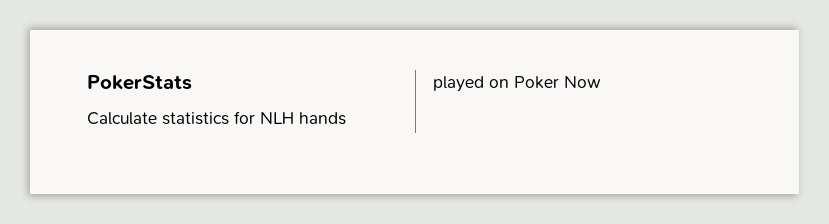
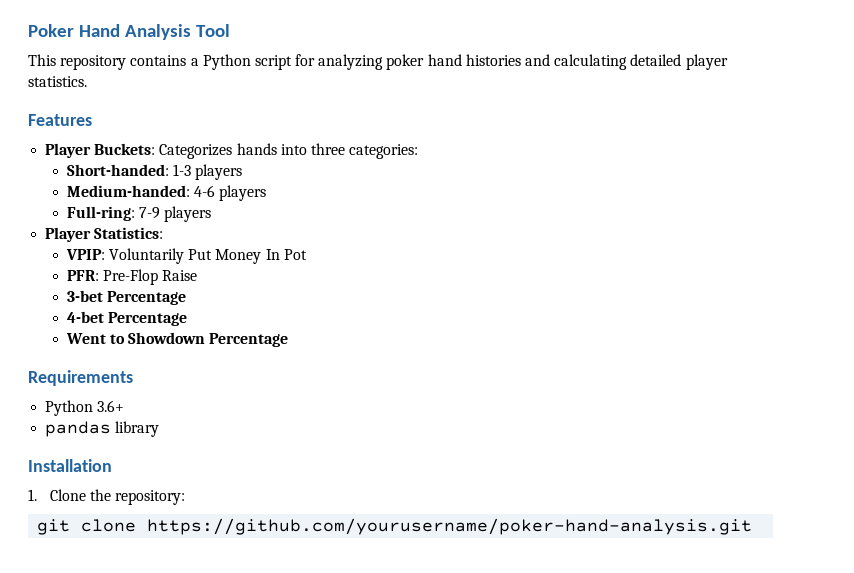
- PokerStats
- Calculate statistics for NLH hands played on Poker Now
+ Poker Hand Analysis Tool
+ This repository contains a Python script for analyzing poker hand histories and calculating detailed player statistics.
+ Features
+ Player Buckets: Categorizes hands into three categories:
+ Short-handed: 1-3 players
+ Medium-handed: 4-6 players
+ Full-ring: 7-9 players
+ Player Statistics:
+ VPIP: Voluntarily Put Money In Pot
+ PFR: Pre-Flop Raise
+ 3-bet Percentage
+ 4-bet Percentage
+ Went to Showdown Percentage
+ Requirements
+ Python 3.6+
+ pandas library
+ Installation
+ 1. Clone the repository:
+ git clone https://github.com/yourusername/poker-hand-analysis.git

